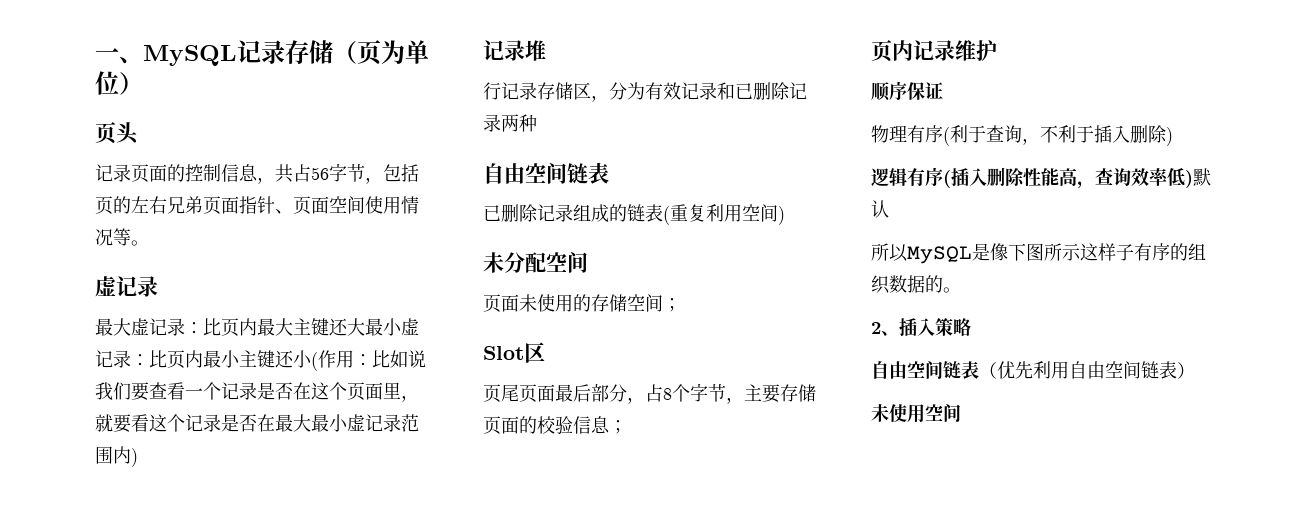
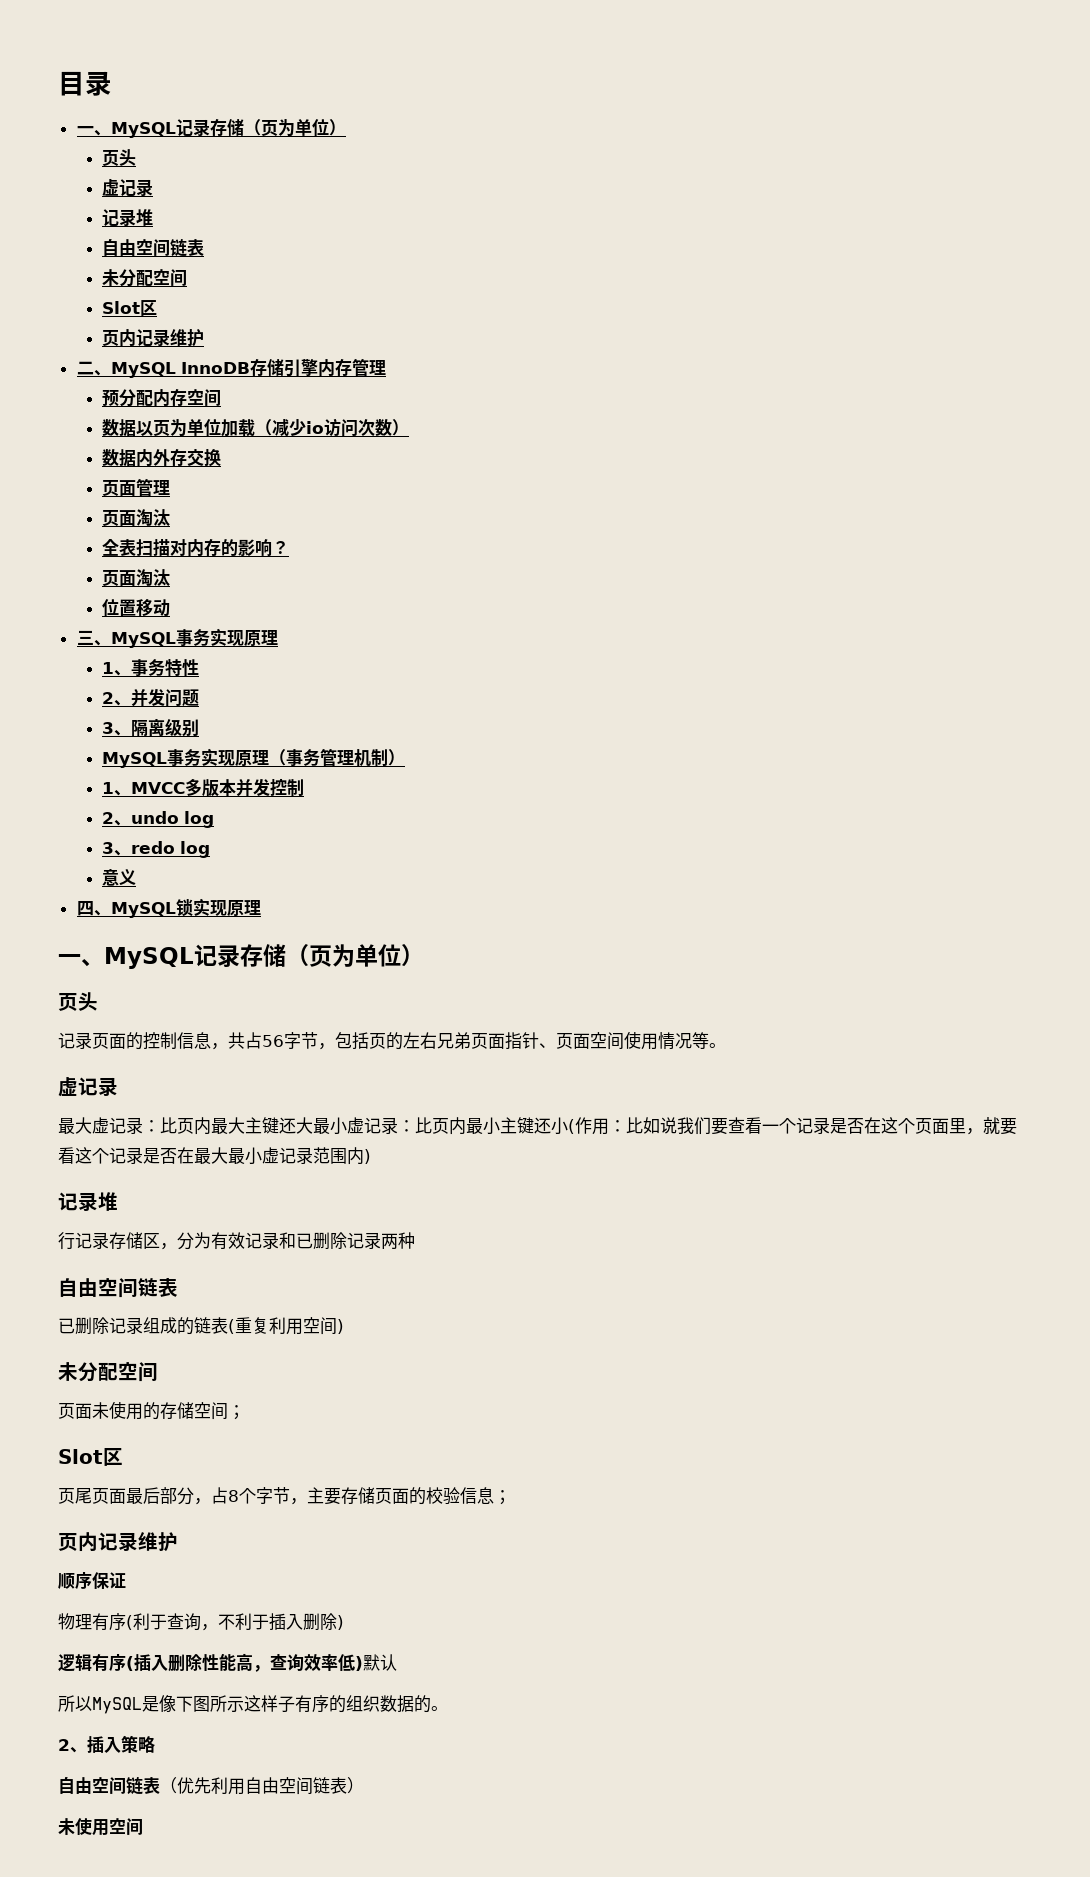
+ 目录
+ 一、MySQL记录存储（页为单位）
+ 页头
+ 虚记录
+ 记录堆
+ 自由空间链表
+ 未分配空间
+ Slot区
+ 页内记录维护
+ 二、MySQL InnoDB存储引擎内存管理
+ 预分配内存空间
+ 数据以页为单位加载（减少io访问次数）
+ 数据内外存交换
+ 页面管理
+ 页面淘汰
+ 全表扫描对内存的影响？
+ 页面淘汰
+ 位置移动
+ 三、MySQL事务实现原理
+ 1、事务特性
+ 2、并发问题
+ 3、隔离级别
+ MySQL事务实现原理（事务管理机制）
+ 1、MVCC多版本并发控制
+ 2、undo log
+ 3、redo log
+ 意义
+ 四、MySQL锁实现原理

